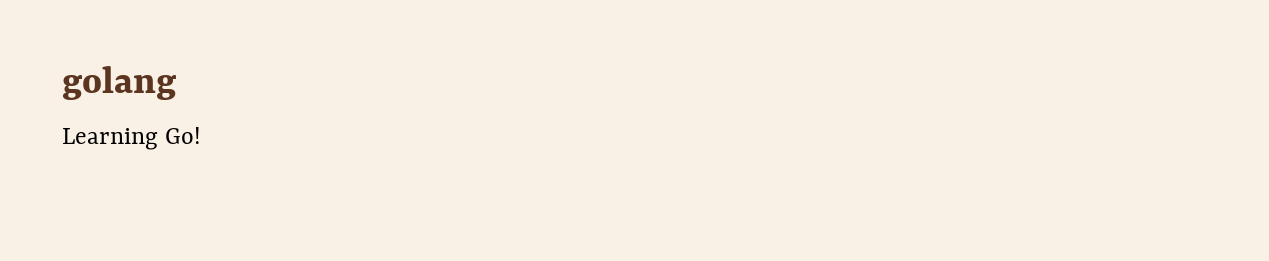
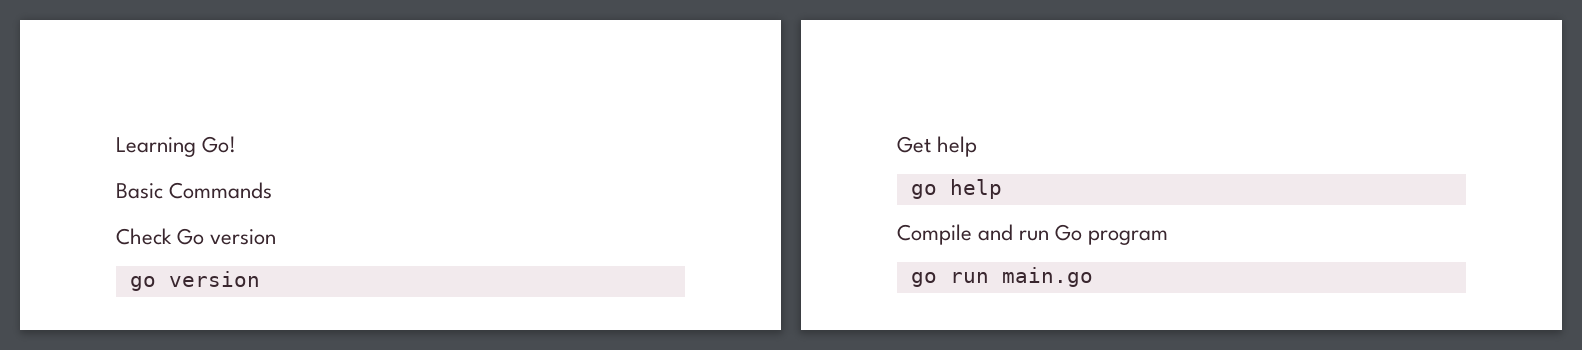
- golang
+ Basic Commands
+ Check Go version
+ go version
+ Get help
+ go help
+ Compile and run Go program
+ go run main.go

